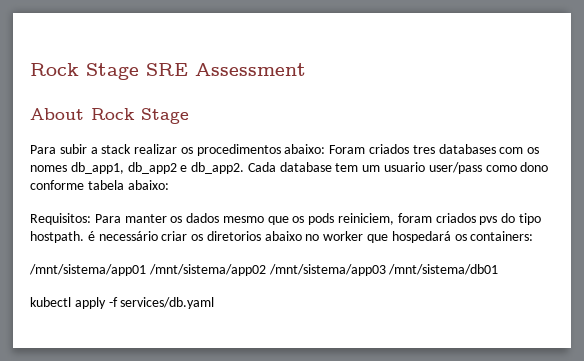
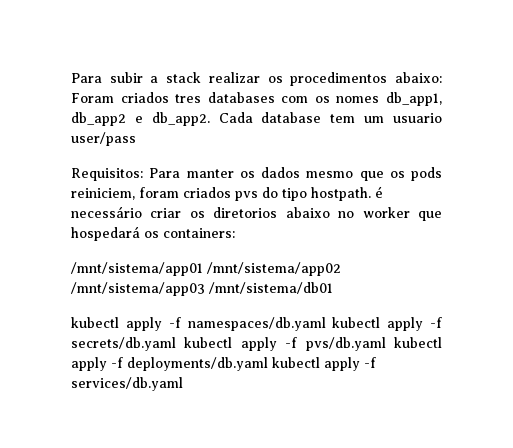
- Rock Stage SRE Assessment
- About Rock Stage
- Cada database tem um usuario user/pass como dono conforme tabela abaixo:
+ Cada database tem um usuario user/pass
- kubectl apply -f services/db.yaml
+ kubectl apply -f namespaces/db.yaml kubectl apply -f secrets/db.yaml kubectl apply -f pvs/db.yaml kubectl apply -f deployments/db.yaml kubectl apply -f services/db.yaml

